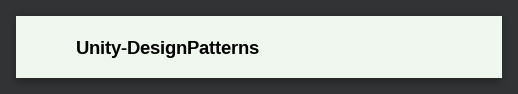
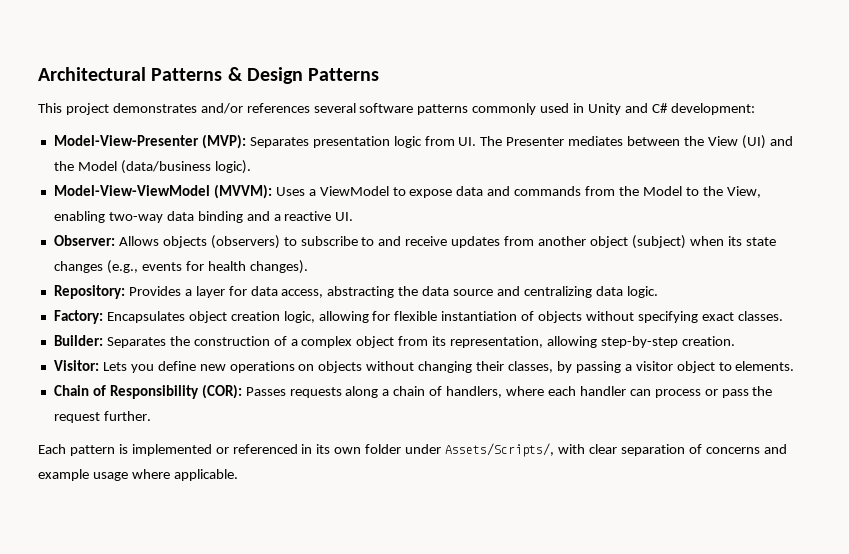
- Unity-DesignPatterns
+ Architectural Patterns & Design Patterns
+ This project demonstrates and/or references several software patterns commonly used in Unity and C# development:
+ Model-View-Presenter (MVP): Separates presentation logic from UI. The Presenter mediates between the View (UI) and the Model (data/business logic).
+ Model-View-ViewModel (MVVM): Uses a ViewModel to expose data and commands from the Model to the View, enabling two-way data binding and a reactive UI.
+ Observer: Allows objects (observers) to subscribe to and receive updates from another object (subject) when its state changes (e.g., events for health changes).
+ Repository: Provides a layer for data access, abstracting the data source and centralizing data logic.
+ Factory: Encapsulates object creation logic, allowing for flexible instantiation of objects without specifying exact classes.
+ Builder: Separates the construction of a complex object from its representation, allowing step-by-step creation.
+ Visitor: Lets you define new operations on objects without changing their classes, by passing a visitor object to elements.
+ Chain of Responsibility (COR): Passes requests along a chain of handlers, where each handler can process or pass the request further.
+ Each pattern is implemented or referenced in its own folder under Assets/Scripts/, with clear separation of concerns and example usage where applicable.

